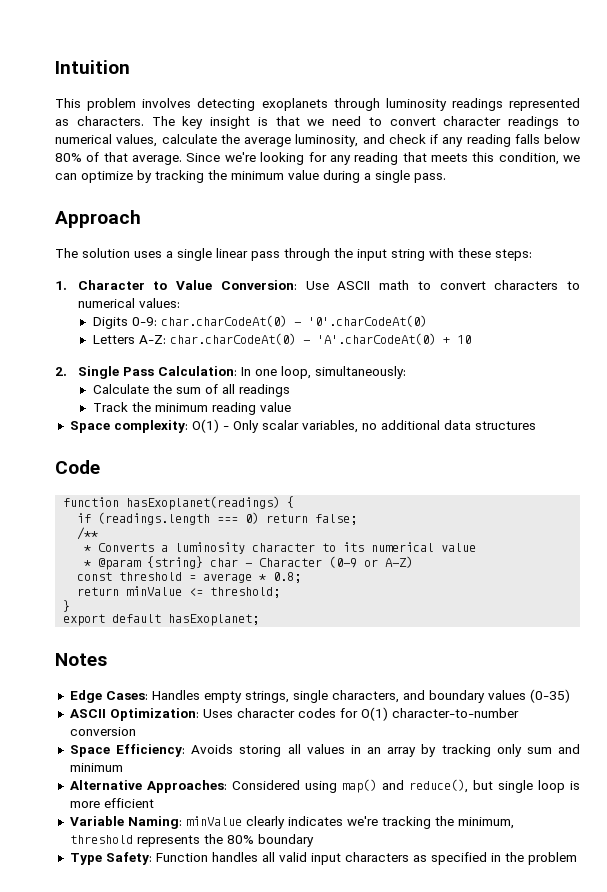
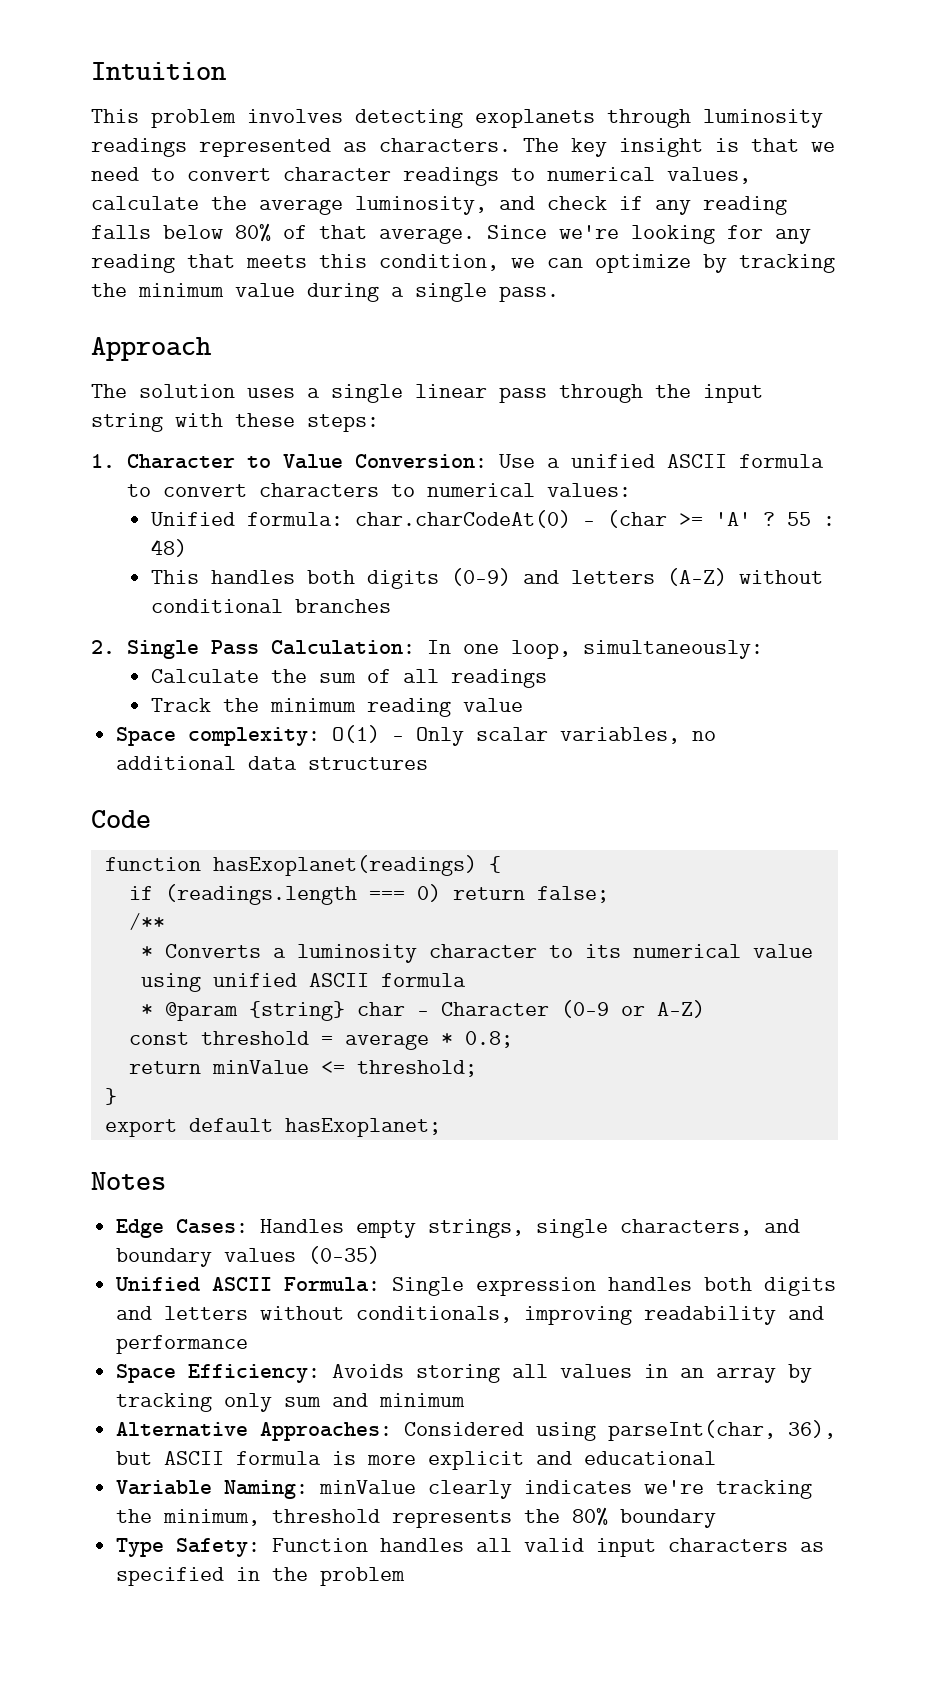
- 1. Character to Value Conversion: Use ASCII math to convert characters to numerical values:
+ 1. Character to Value Conversion: Use a unified ASCII formula to convert characters to numerical values:
- Digits 0-9: char.charCodeAt(0) - '0'.charCodeAt(0)
- Letters A-Z: char.charCodeAt(0) - 'A'.charCodeAt(0) + 10
+ Unified formula: char.charCodeAt(0) - (char >= 'A' ? 55 : 48)
+ This handles both digits (0-9) and letters (A-Z) without conditional branches
- * Converts a luminosity character to its numerical value
+ * Converts a luminosity character to its numerical value using unified ASCII formula
- ASCII Optimization: Uses character codes for O(1) character-to-number conversion
+ Unified ASCII Formula: Single expression handles both digits and letters without conditionals, improving readability and performance
- Alternative Approaches: Considered using map() and reduce(), but single loop is more efficient
+ Alternative Approaches: Considered using parseInt(char, 36), but ASCII formula is more explicit and educational

